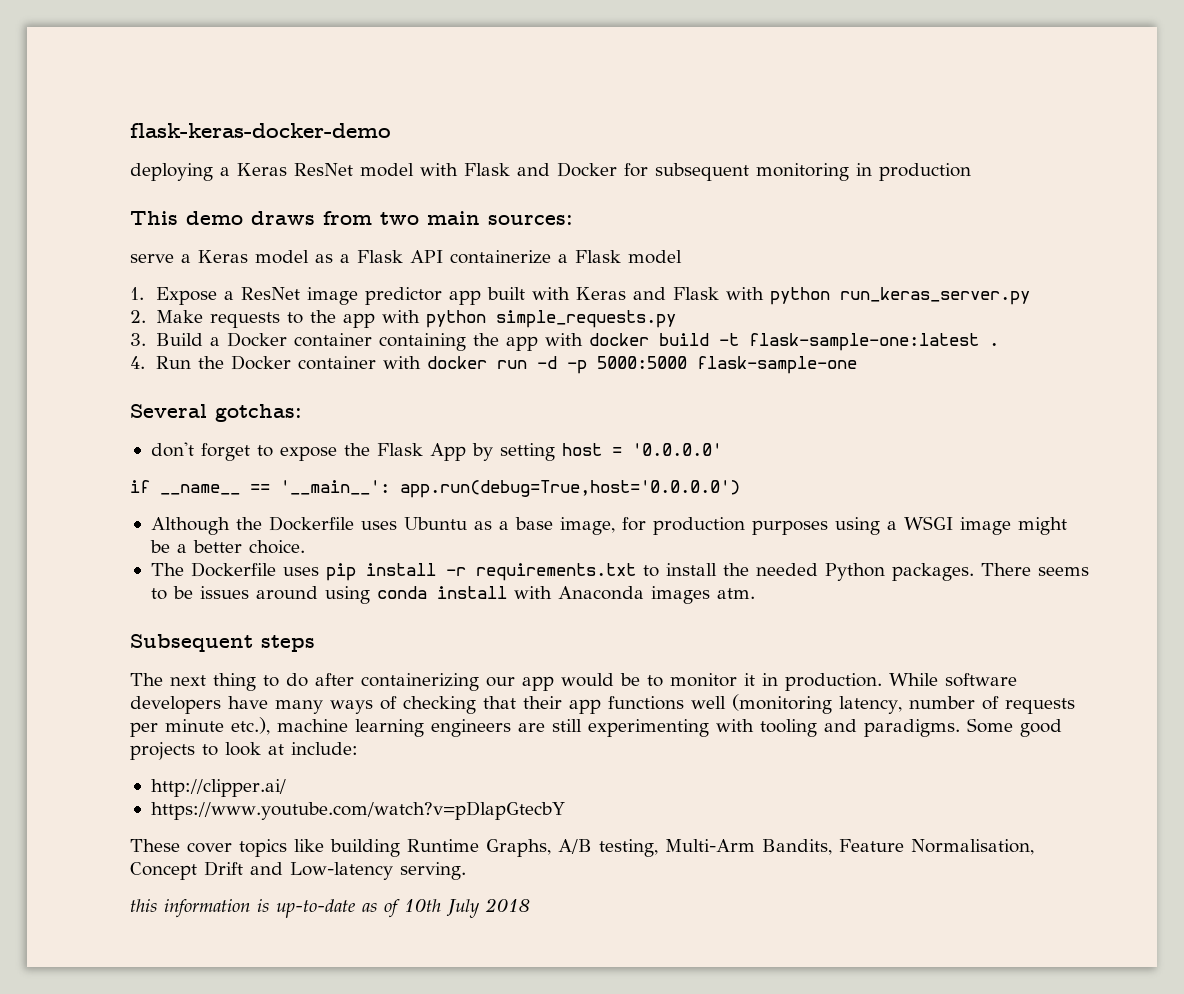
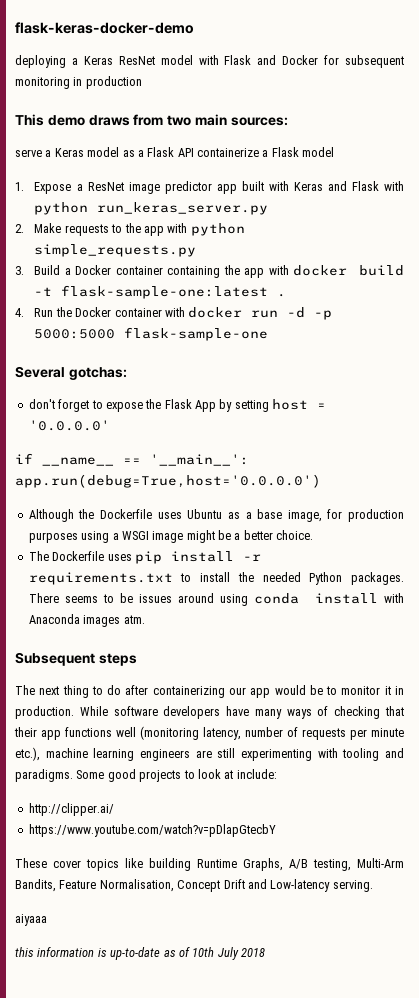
+ aiyaaa

